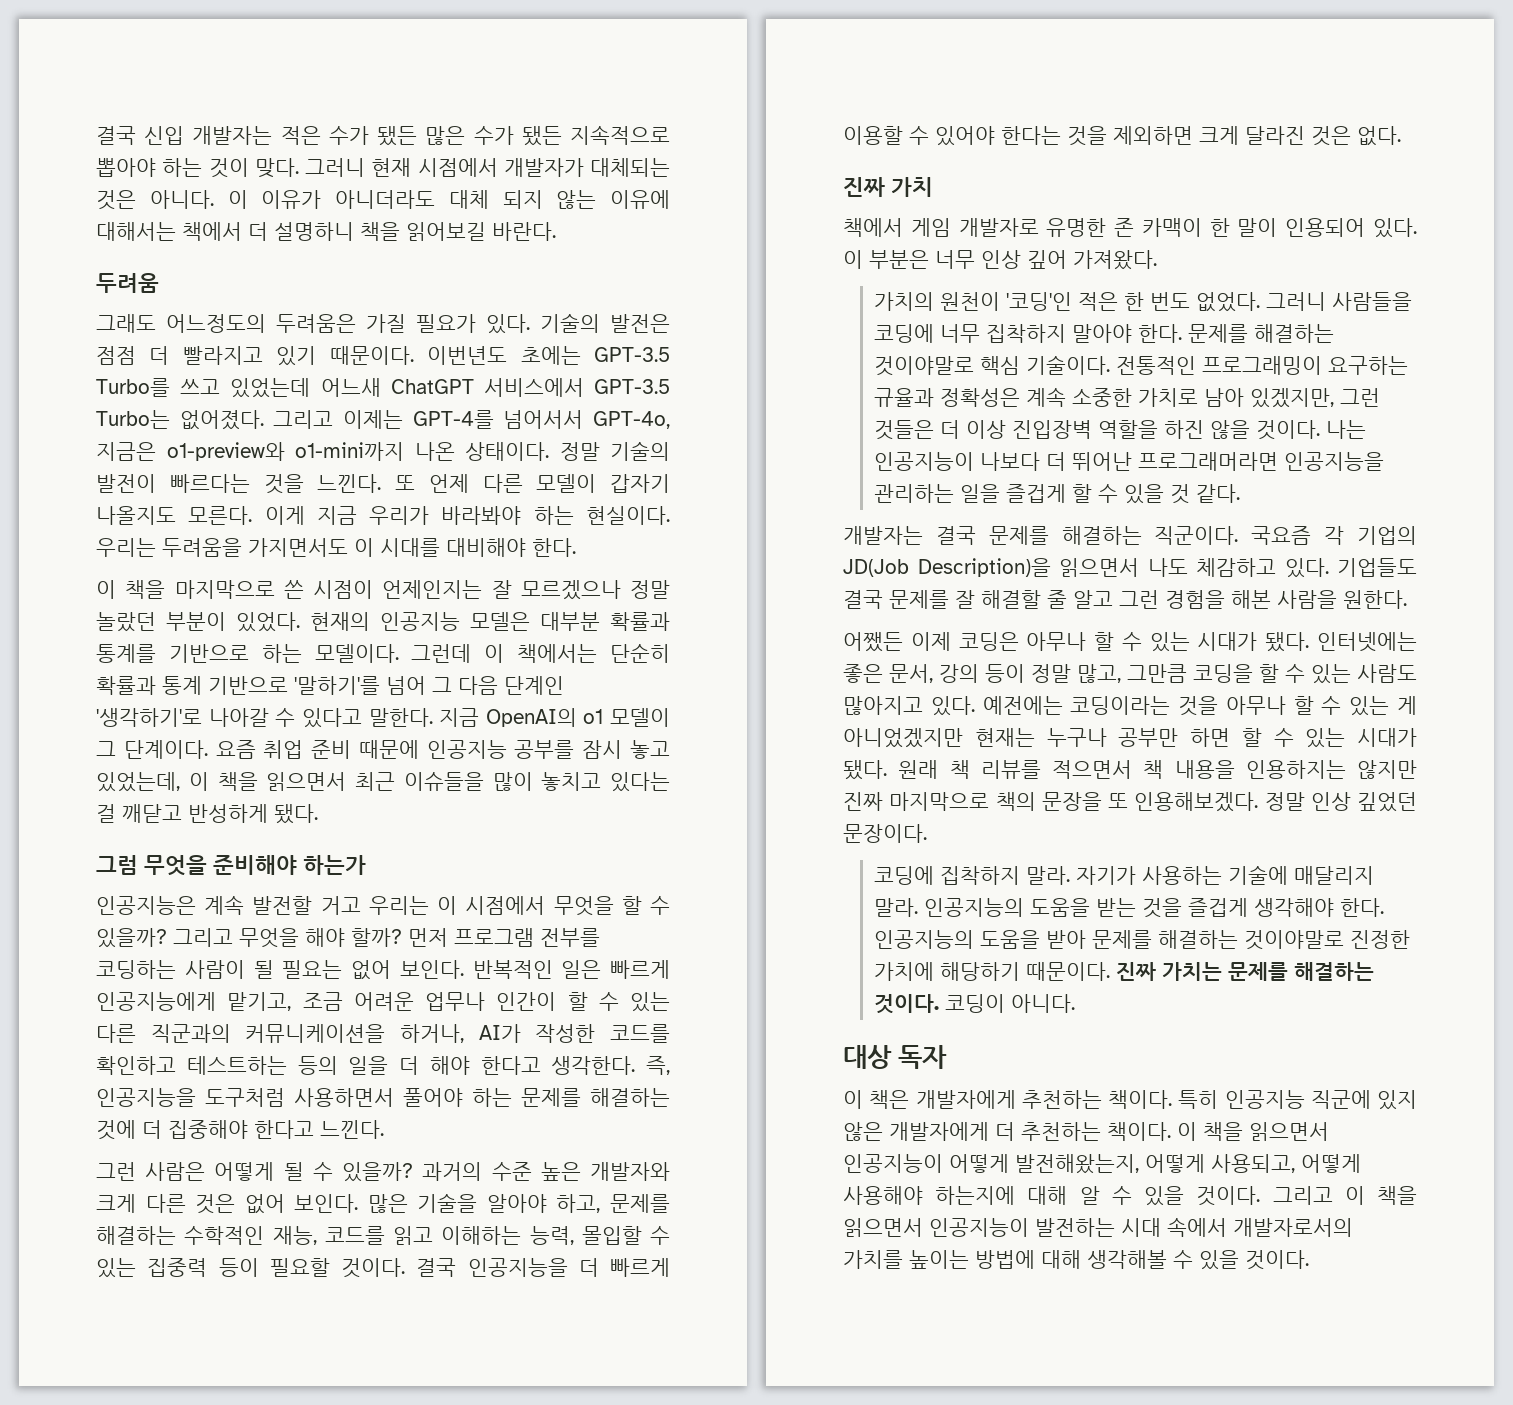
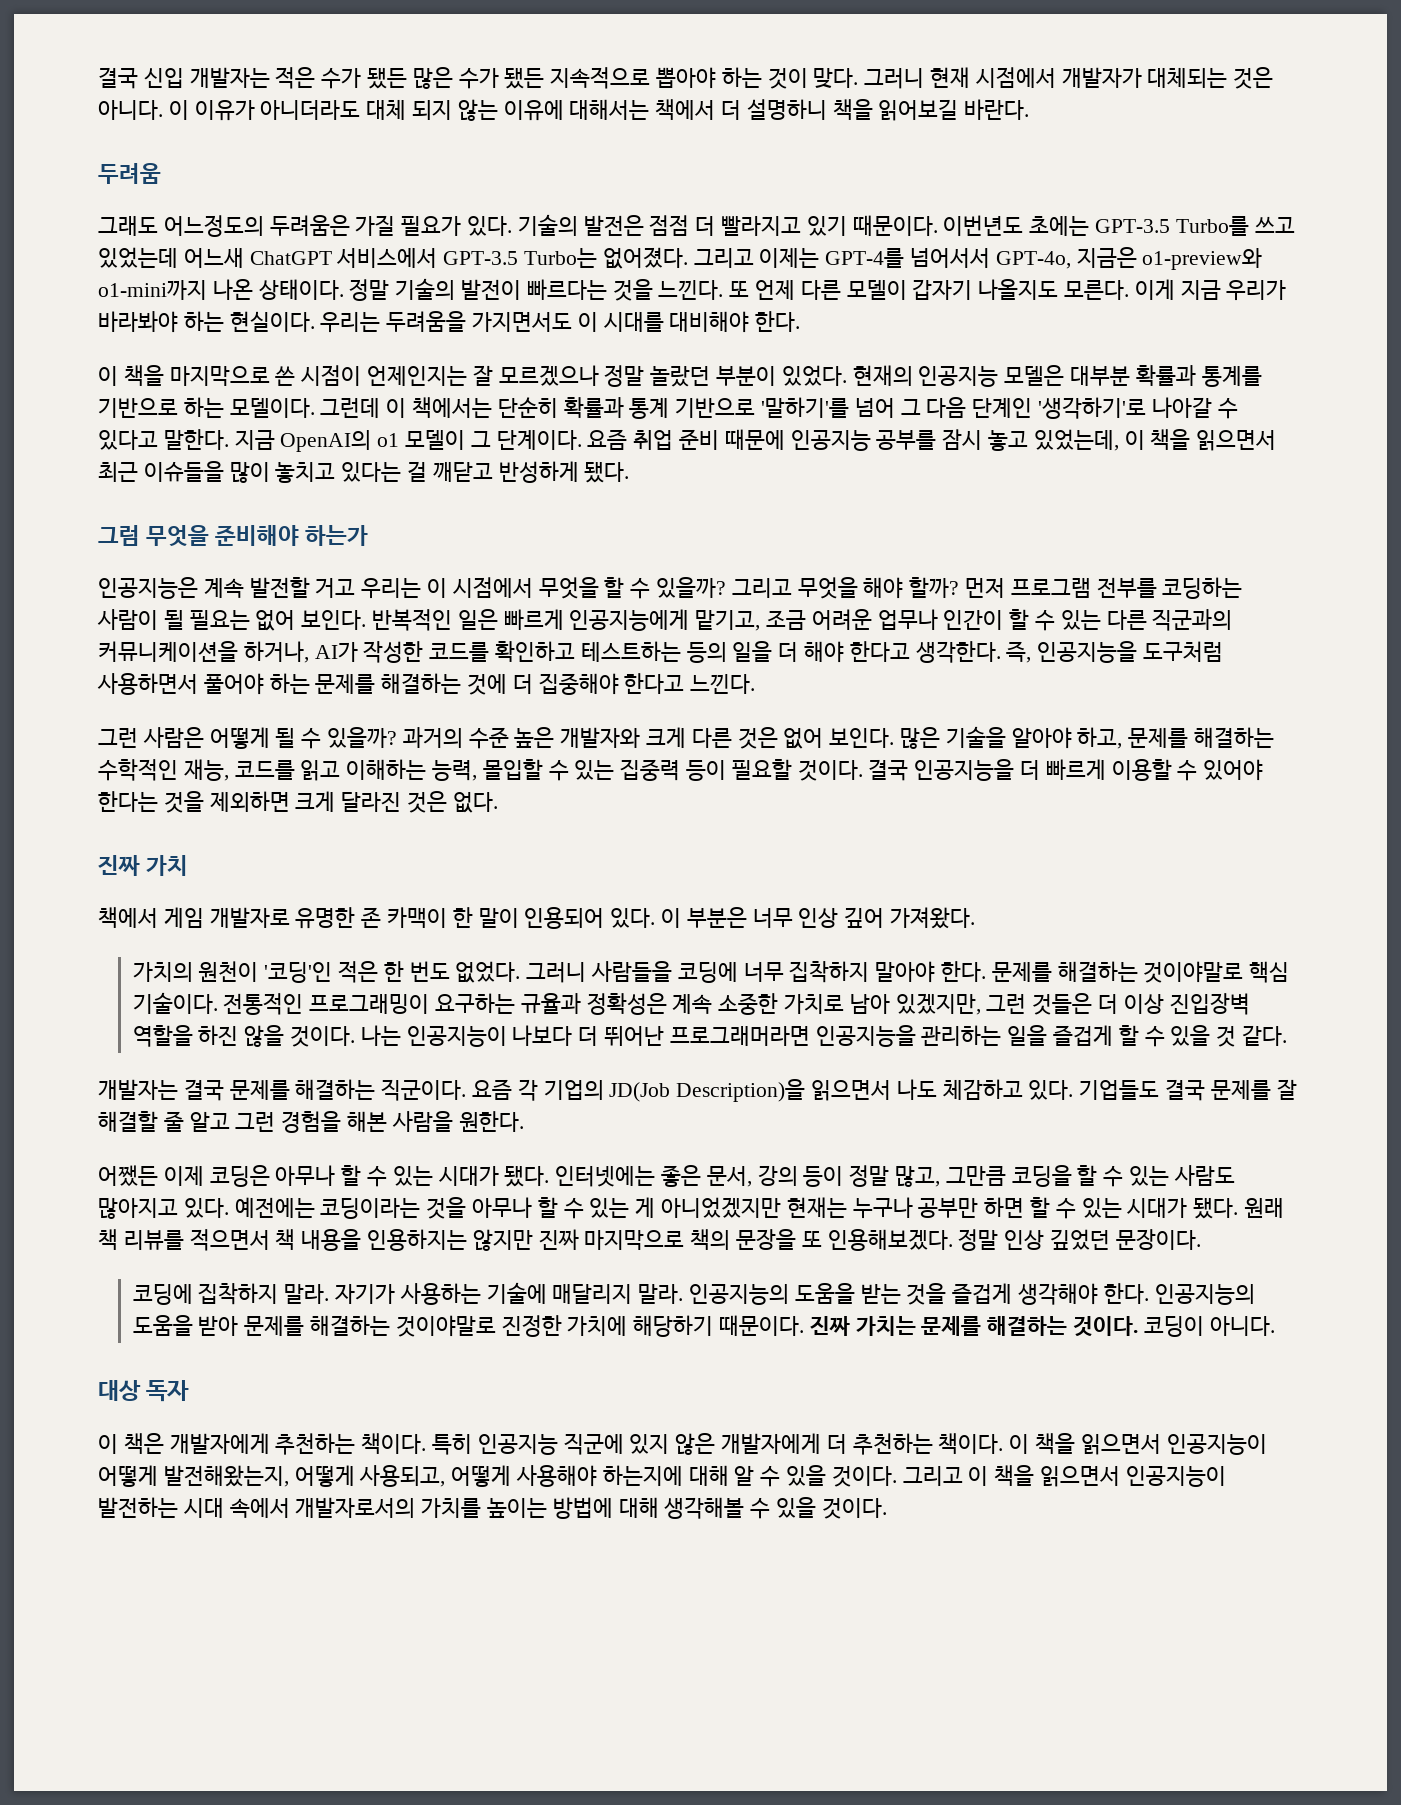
- 국요즘 각 기업의 JD(Job Description)을 읽으면서 나도 체감하고 있다.
+ 요즘 각 기업의 JD(Job Description)을 읽으면서 나도 체감하고 있다.

